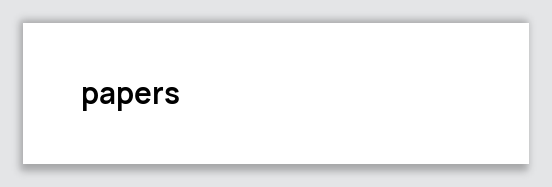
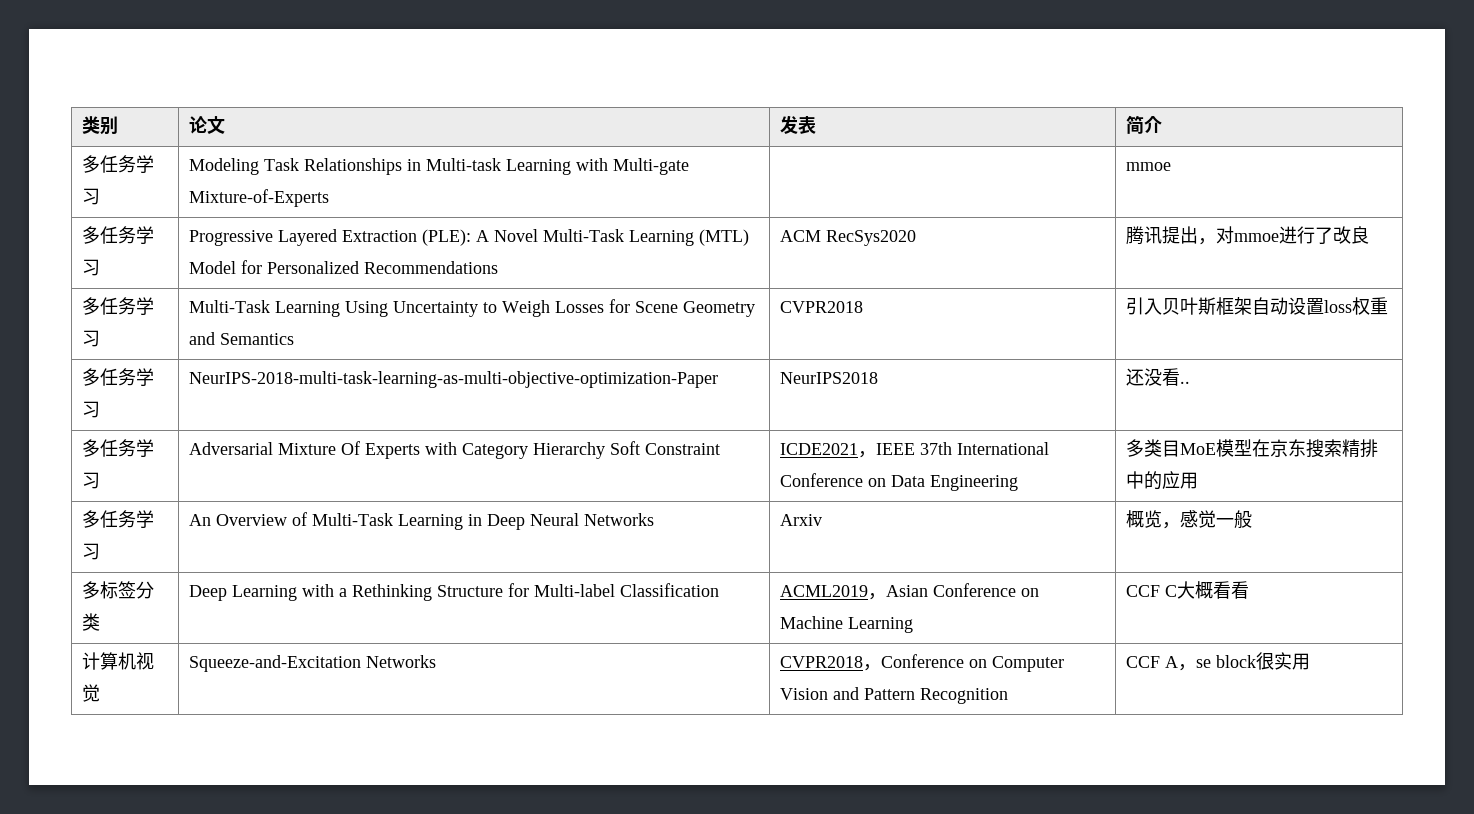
- papers
+ 类别 | 论文 | 发表 | 简介
+ 多任务学习 | Modeling Task Relationships in Multi-task Learning with Multi-gate Mixture-of-Experts | | mmoe
+ 多任务学习 | Progressive Layered Extraction (PLE): A Novel Multi-Task Learning (MTL) Model for Personalized Recommendations | ACM RecSys2020 | 腾讯提出，对mmoe进行了改良
+ 多任务学习 | Multi-Task Learning Using Uncertainty to Weigh Losses for Scene Geometry and Semantics | CVPR2018 | 引入贝叶斯框架自动设置loss权重
+ 多任务学习 | NeurIPS-2018-multi-task-learning-as-multi-objective-optimization-Paper | NeurIPS2018 | 还没看..
+ 多任务学习 | Adversarial Mixture Of Experts with Category Hierarchy Soft Constraint | ICDE2021，IEEE 37th International Conference on Data Engineering | 多类目MoE模型在京东搜索精排中的应用
+ 多任务学习 | An Overview of Multi-Task Learning in Deep Neural Networks | Arxiv | 概览，感觉一般
+ 多标签分类 | Deep Learning with a Rethinking Structure for Multi-label Classification | ACML2019，Asian Conference on Machine Learning | CCF C大概看看
+ 计算机视觉 | Squeeze-and-Excitation Networks | CVPR2018，Conference on Computer Vision and Pattern Recognition | CCF A，se block很实用

